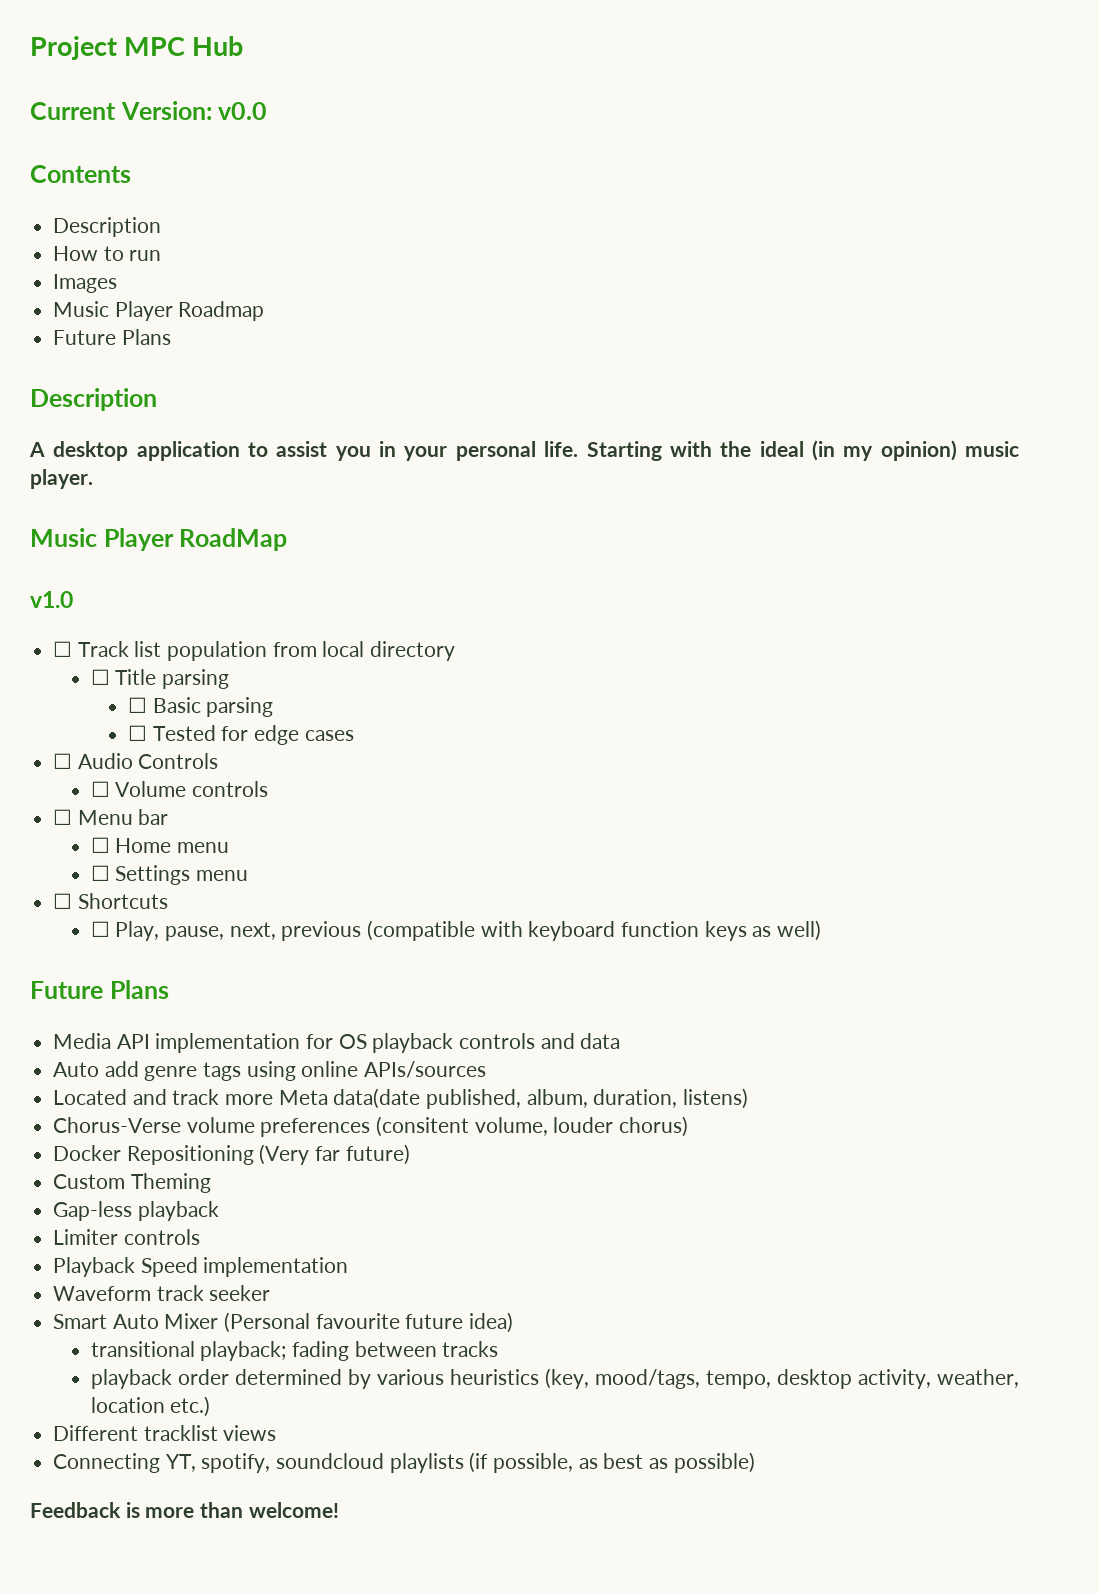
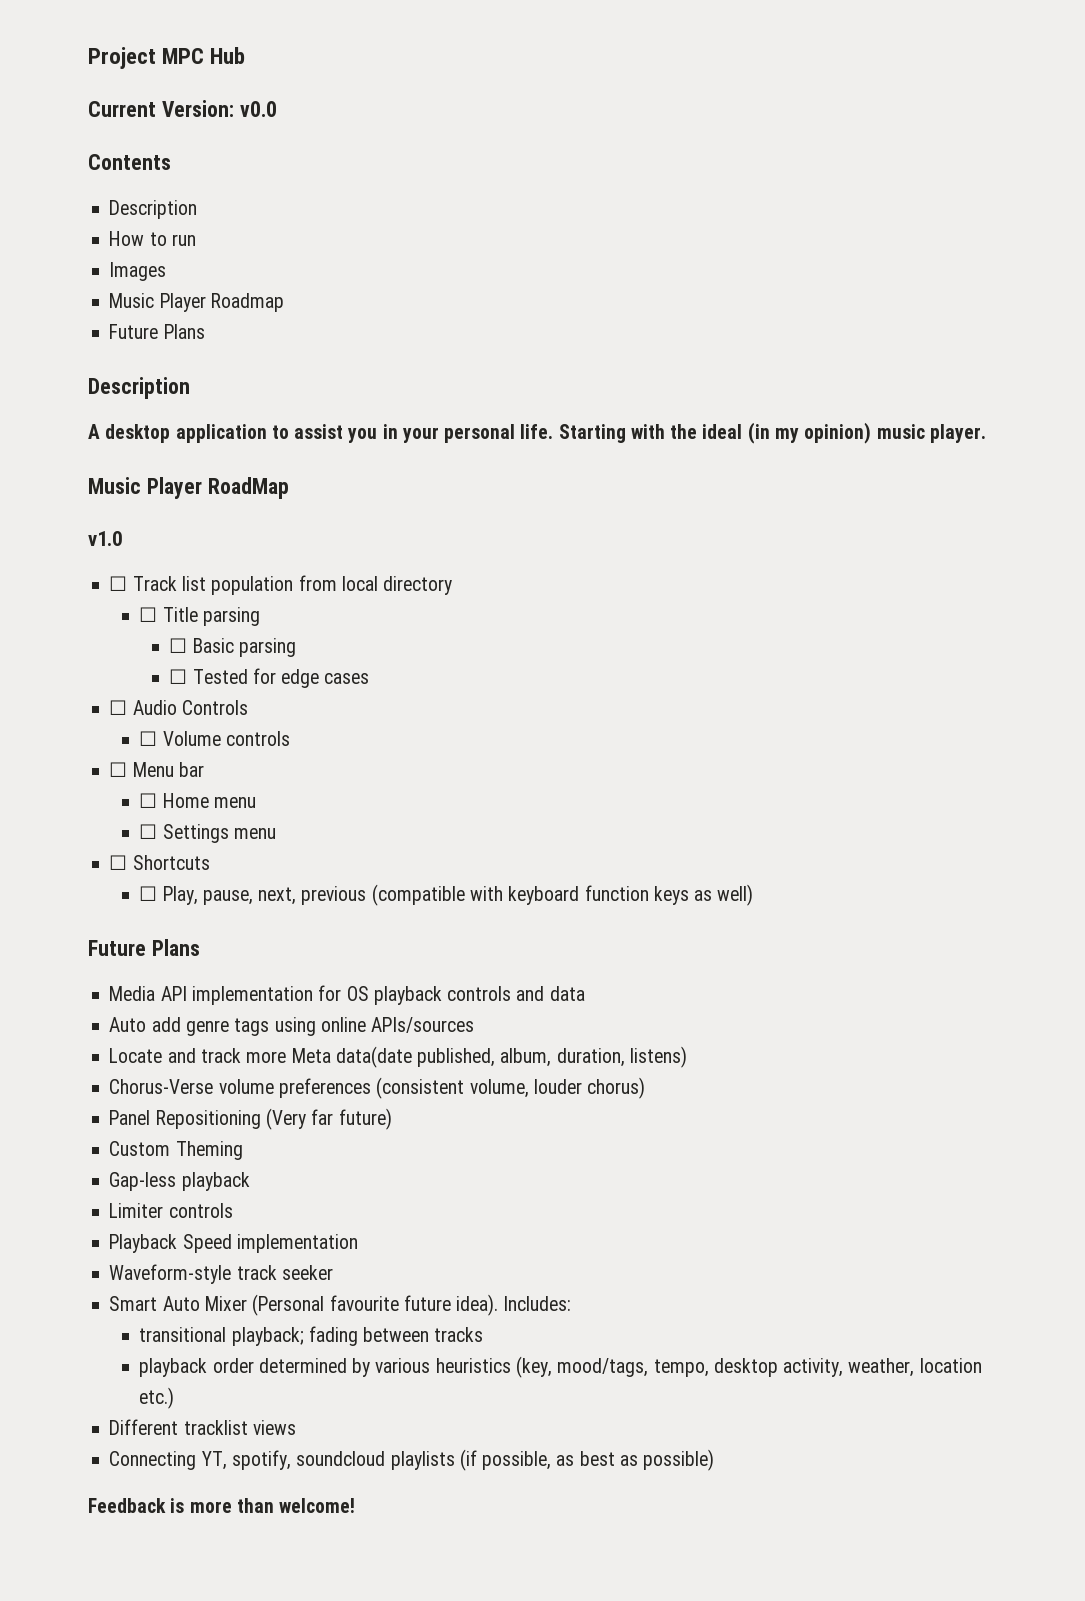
- Located and track more Meta data(date published, album, duration, listens)
+ Locate and track more Meta data(date published, album, duration, listens)
- Chorus-Verse volume preferences (consitent volume, louder chorus)
+ Chorus-Verse volume preferences (consistent volume, louder chorus)
- Docker Repositioning (Very far future)
+ Panel Repositioning (Very far future)
- Waveform track seeker
+ Waveform-style track seeker
- Smart Auto Mixer (Personal favourite future idea)
+ Smart Auto Mixer (Personal favourite future idea). Includes:

